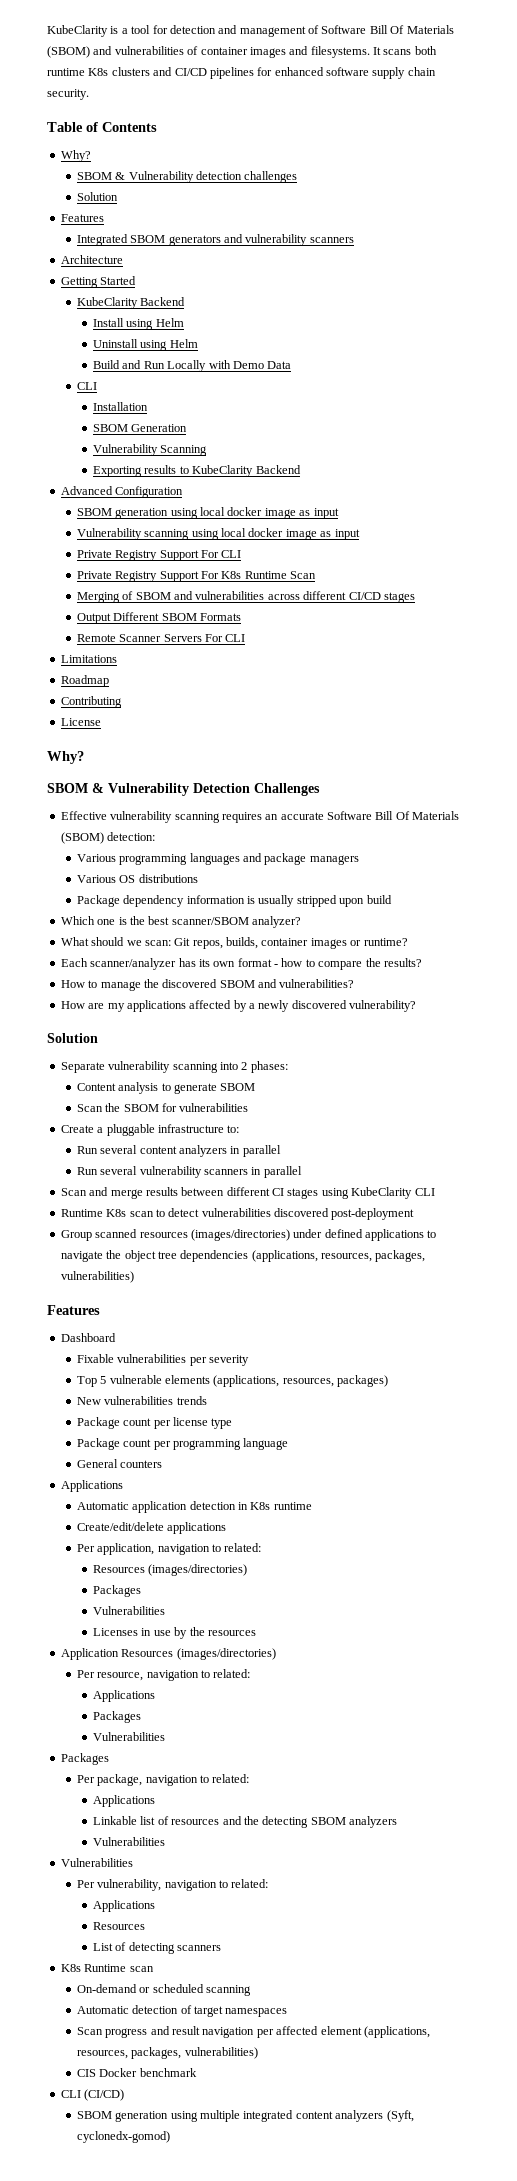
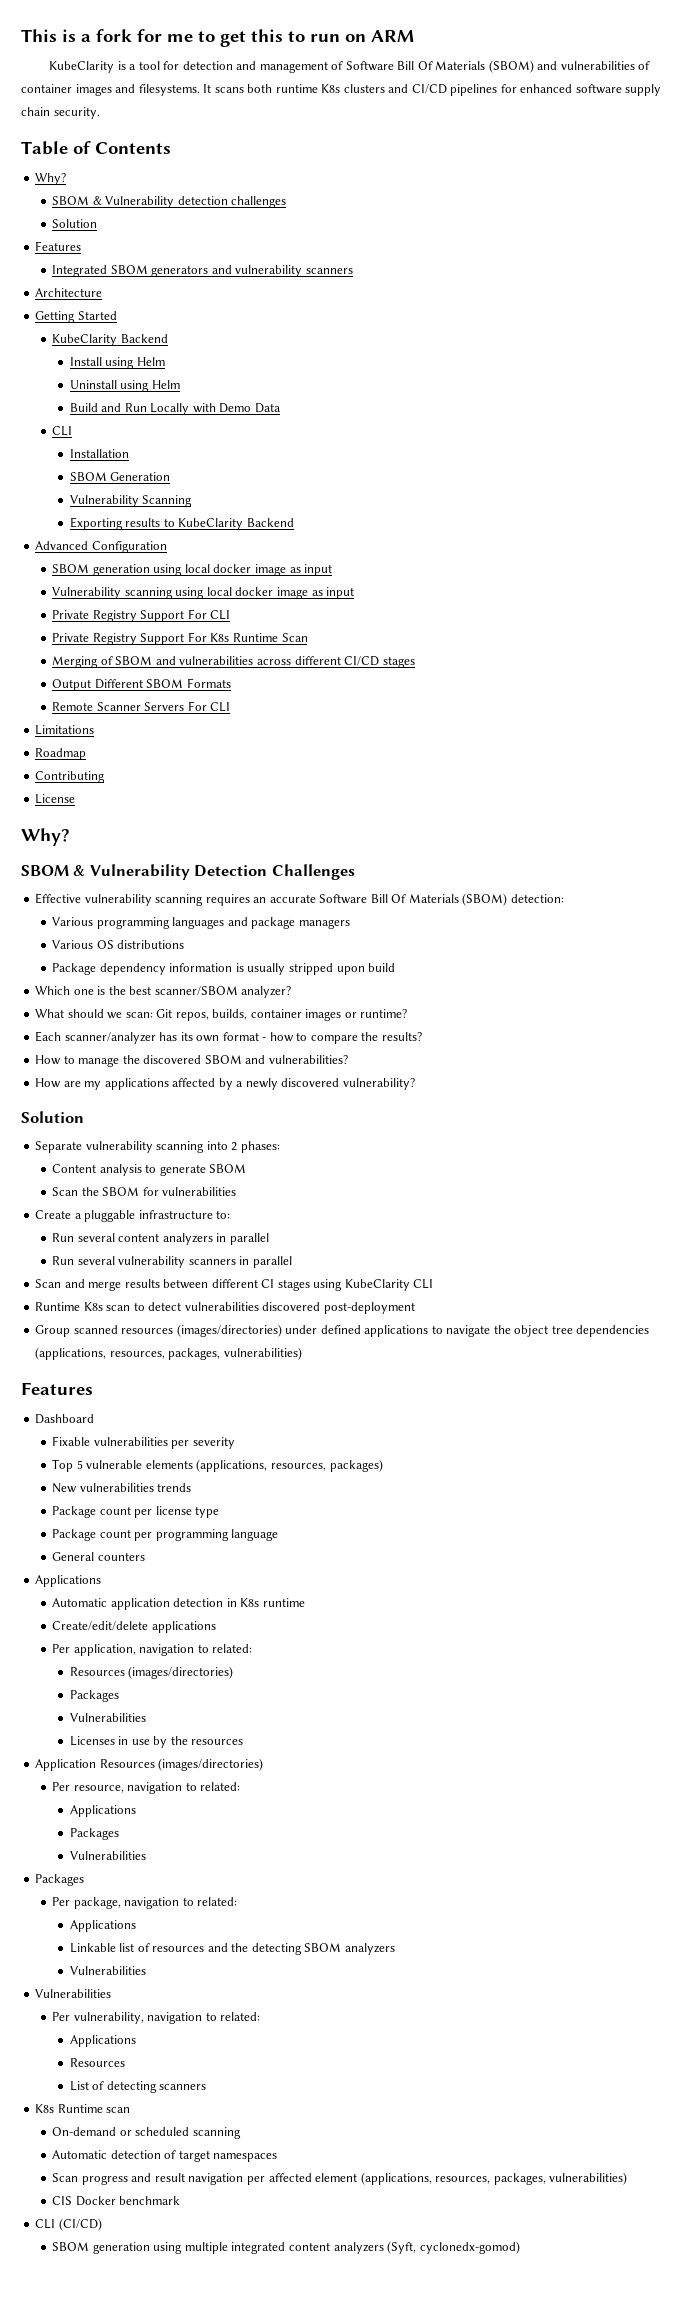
+ This is a fork for me to get this to run on ARM

